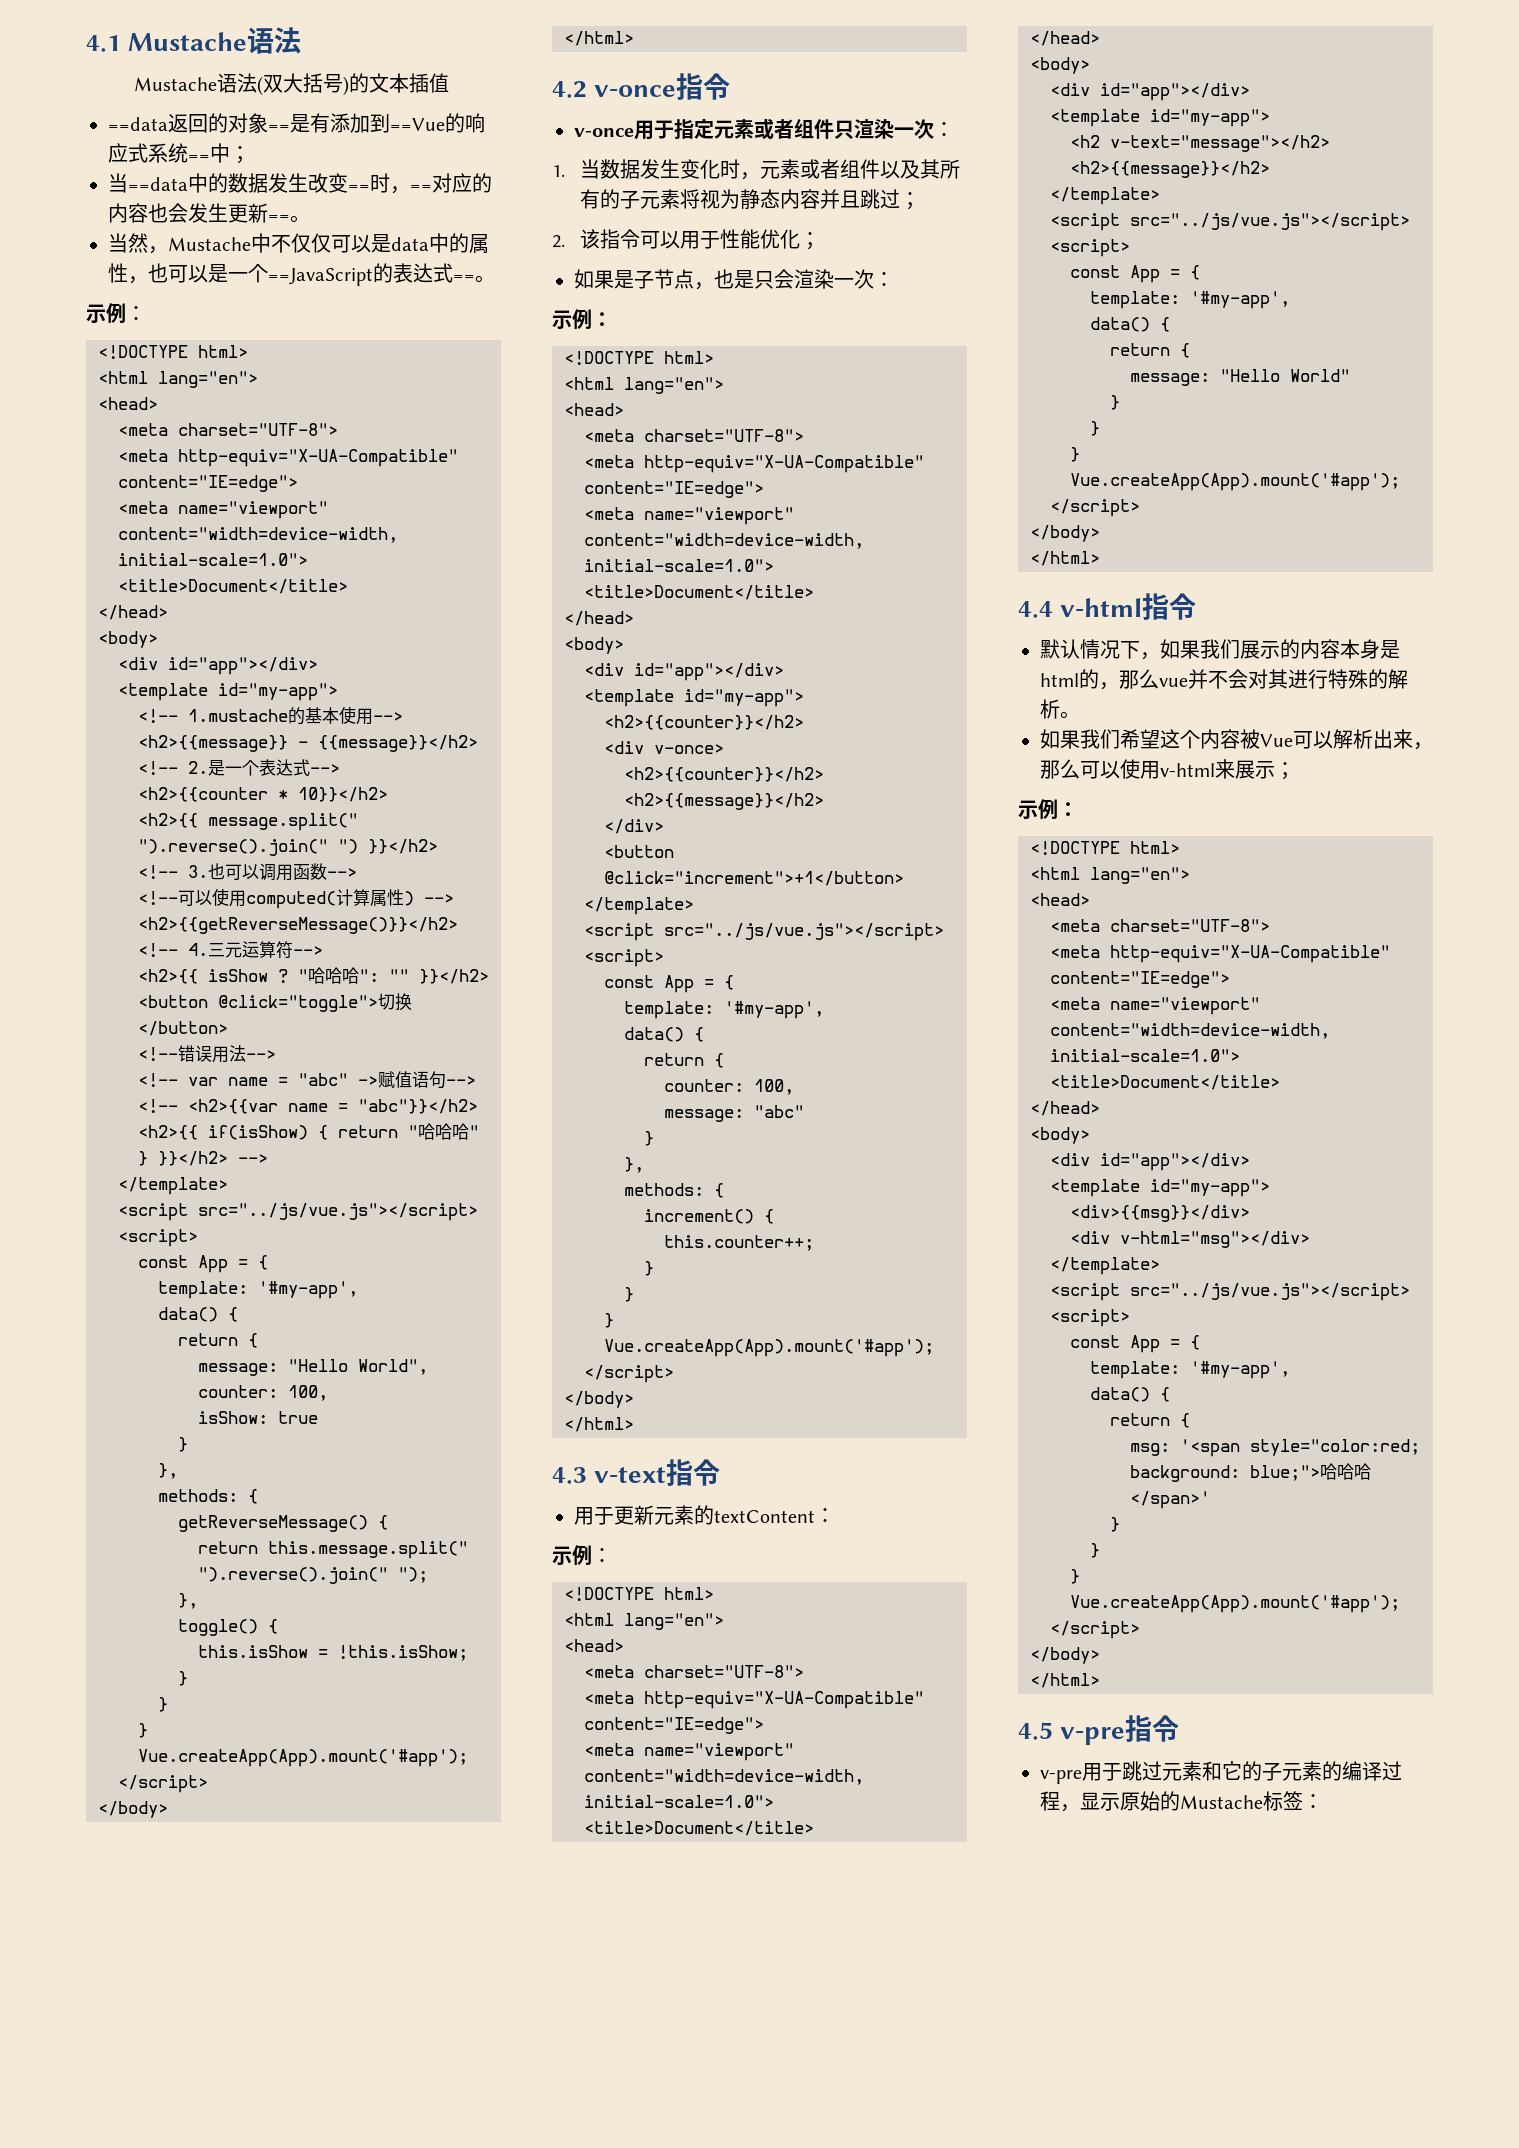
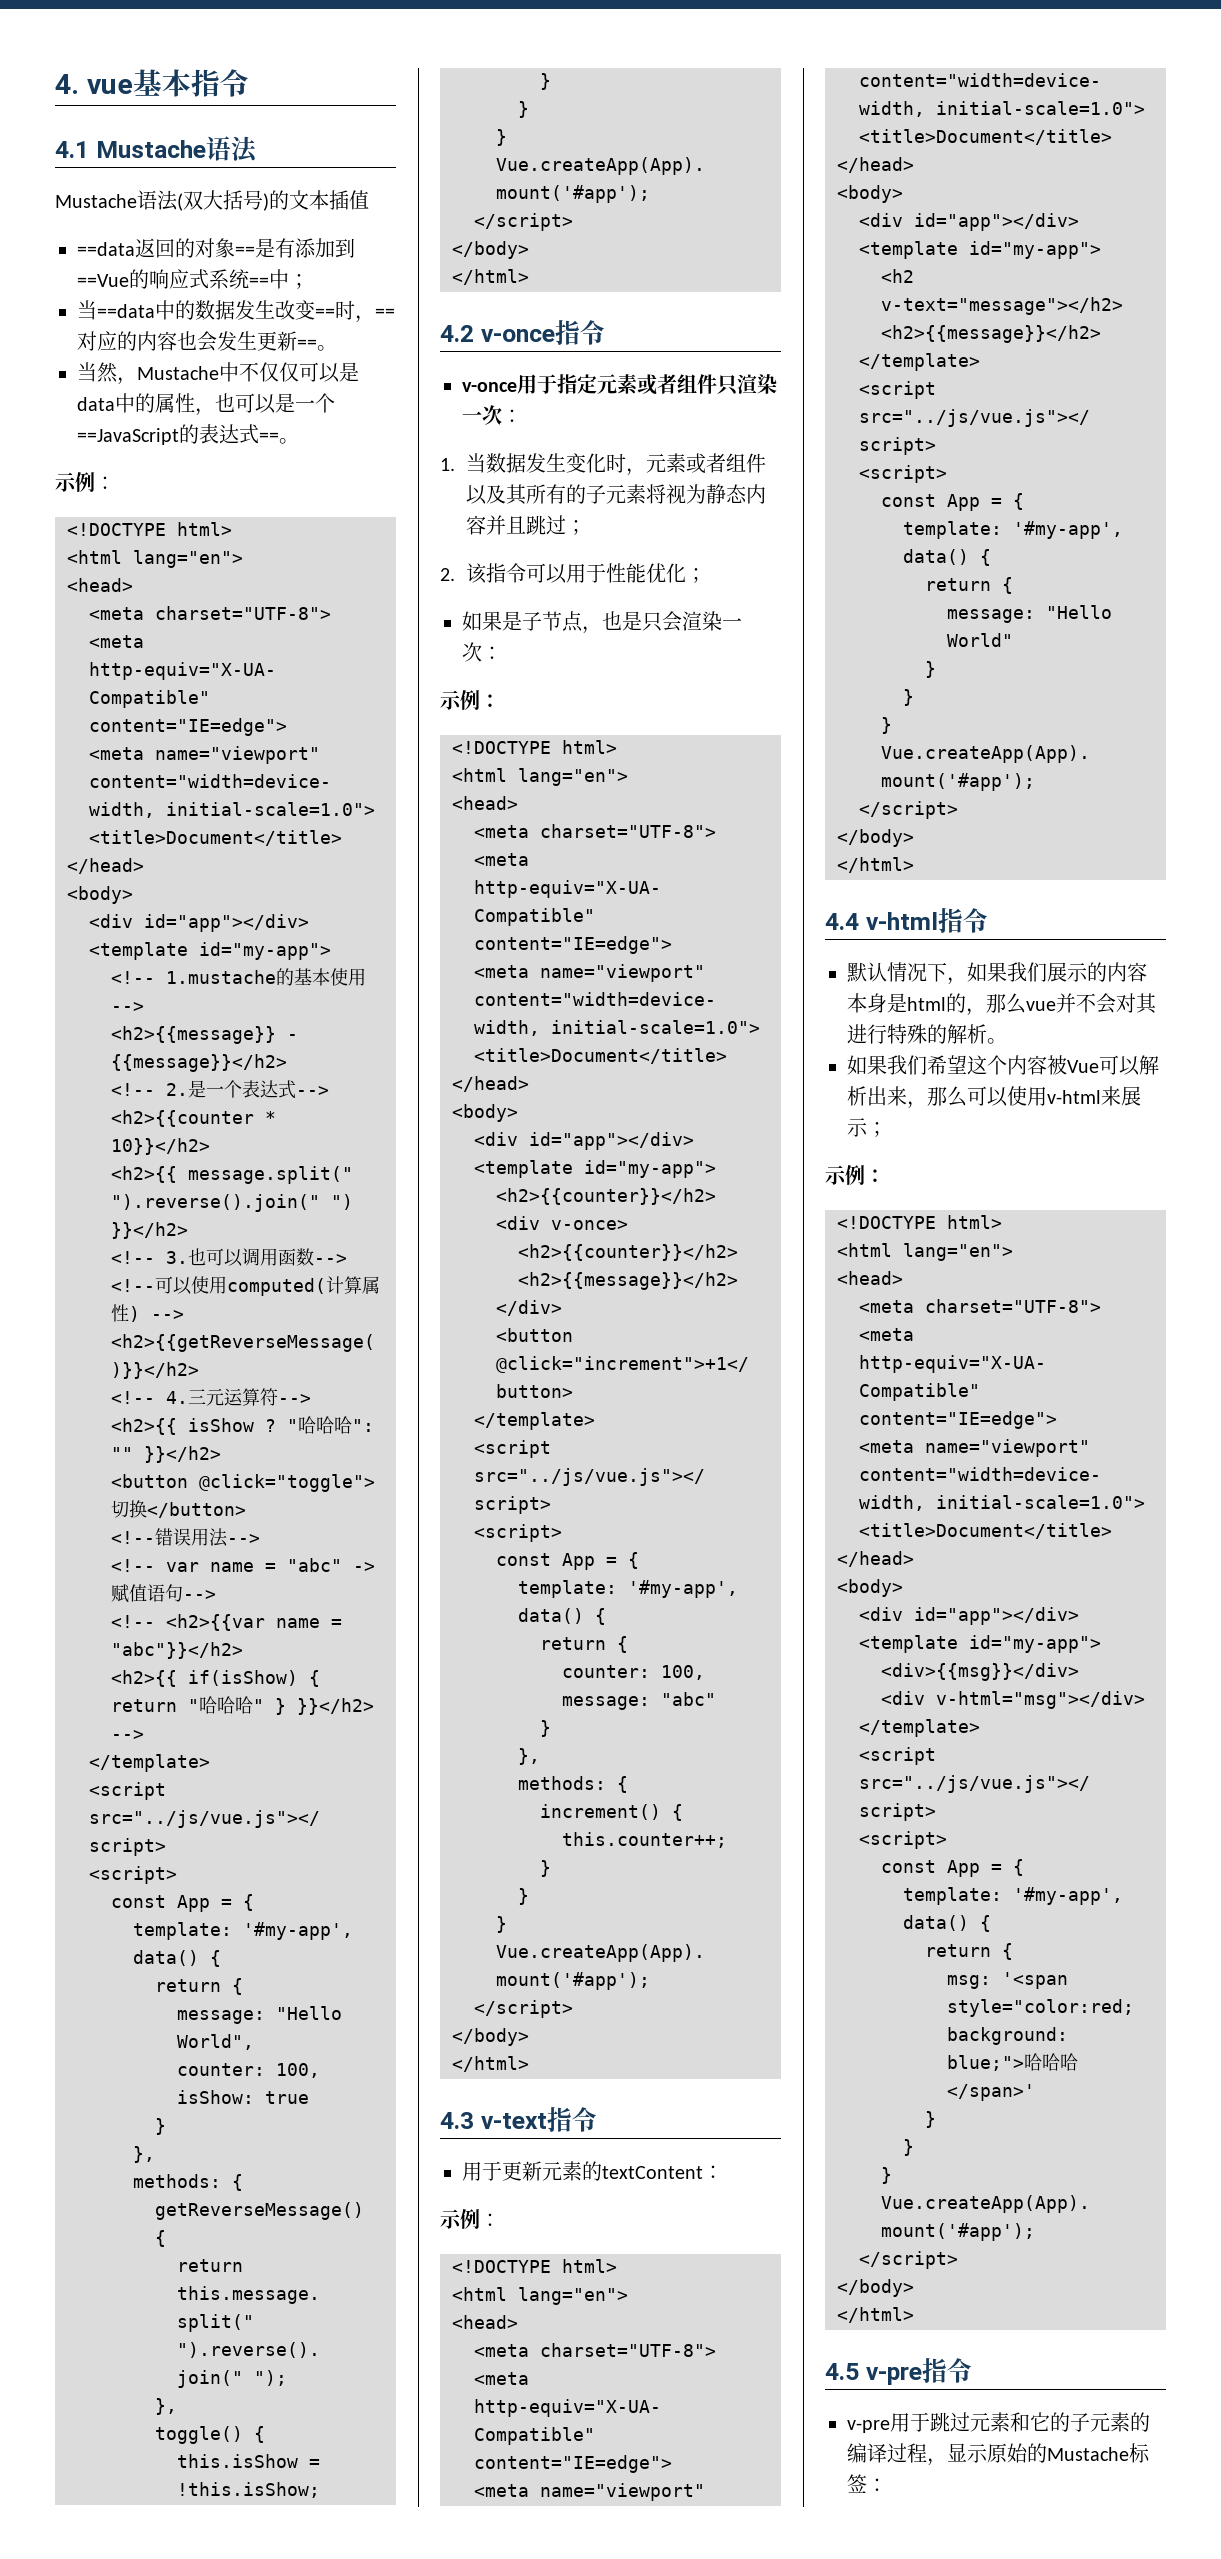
+ 4. vue基本指令

